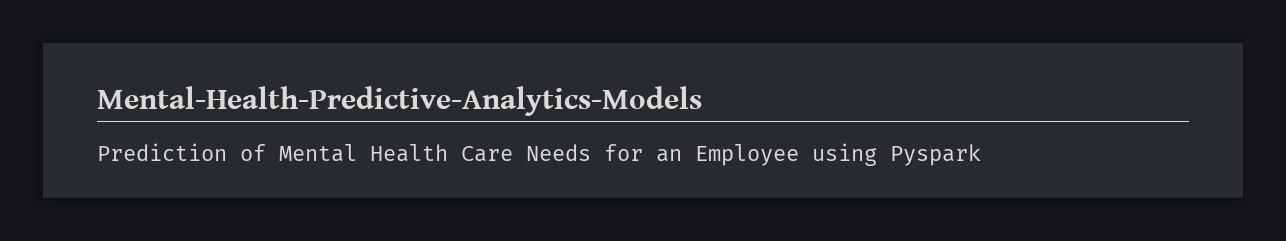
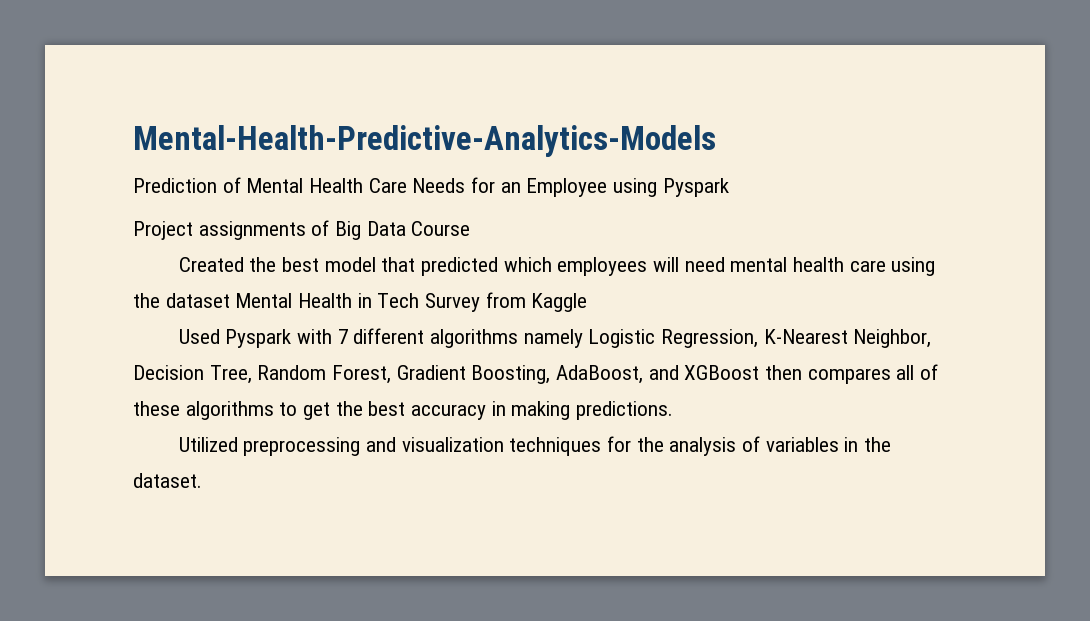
+ Project assignments of Big Data Course
+ Created the best model that predicted which employees will need mental health care using the dataset Mental Health in Tech Survey from Kaggle
+ Used Pyspark with 7 different algorithms namely Logistic Regression, K-Nearest Neighbor, Decision Tree, Random Forest, Gradient Boosting, AdaBoost, and XGBoost then compares all of these algorithms to get the best accuracy in making predictions.
+ Utilized preprocessing and visualization techniques for the analysis of variables in the dataset.

